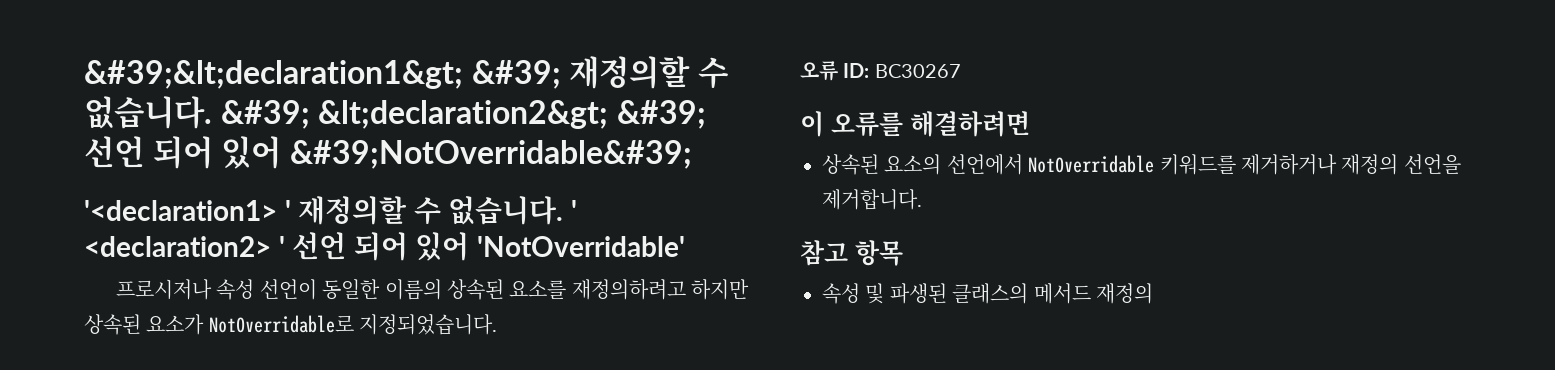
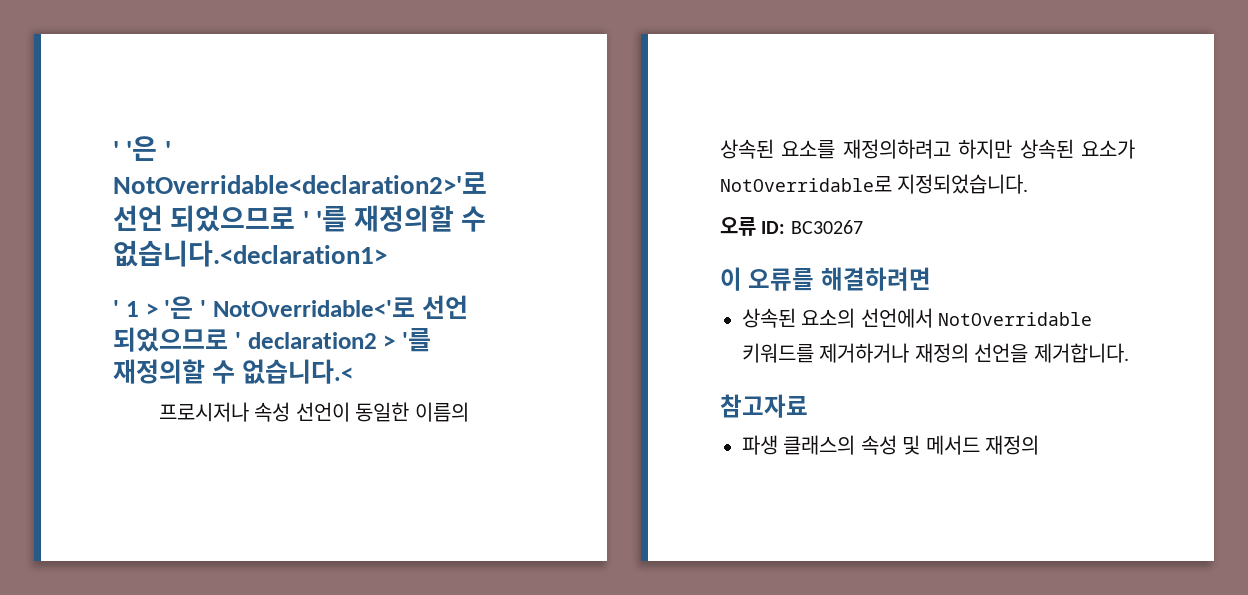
- &#39;&lt;declaration1&gt; &#39; 재정의할 수 없습니다. &#39; &lt;declaration2&gt; &#39; 선언 되어 있어 &#39;NotOverridable&#39;
- '<declaration1> ' 재정의할 수 없습니다. ' <declaration2> ' 선언 되어 있어 'NotOverridable'
+ ' '은 ' NotOverridable<declaration2>'로 선언 되었으므로 ' '를 재정의할 수 없습니다.<declaration1>
+ ' 1 > '은 ' NotOverridable<'로 선언 되었으므로 ' declaration2 > '를 재정의할 수 없습니다.<
- 참고 항목
- 속성 및 파생된 클래스의 메서드 재정의
+ 참고자료
+ 파생 클래스의 속성 및 메서드 재정의

